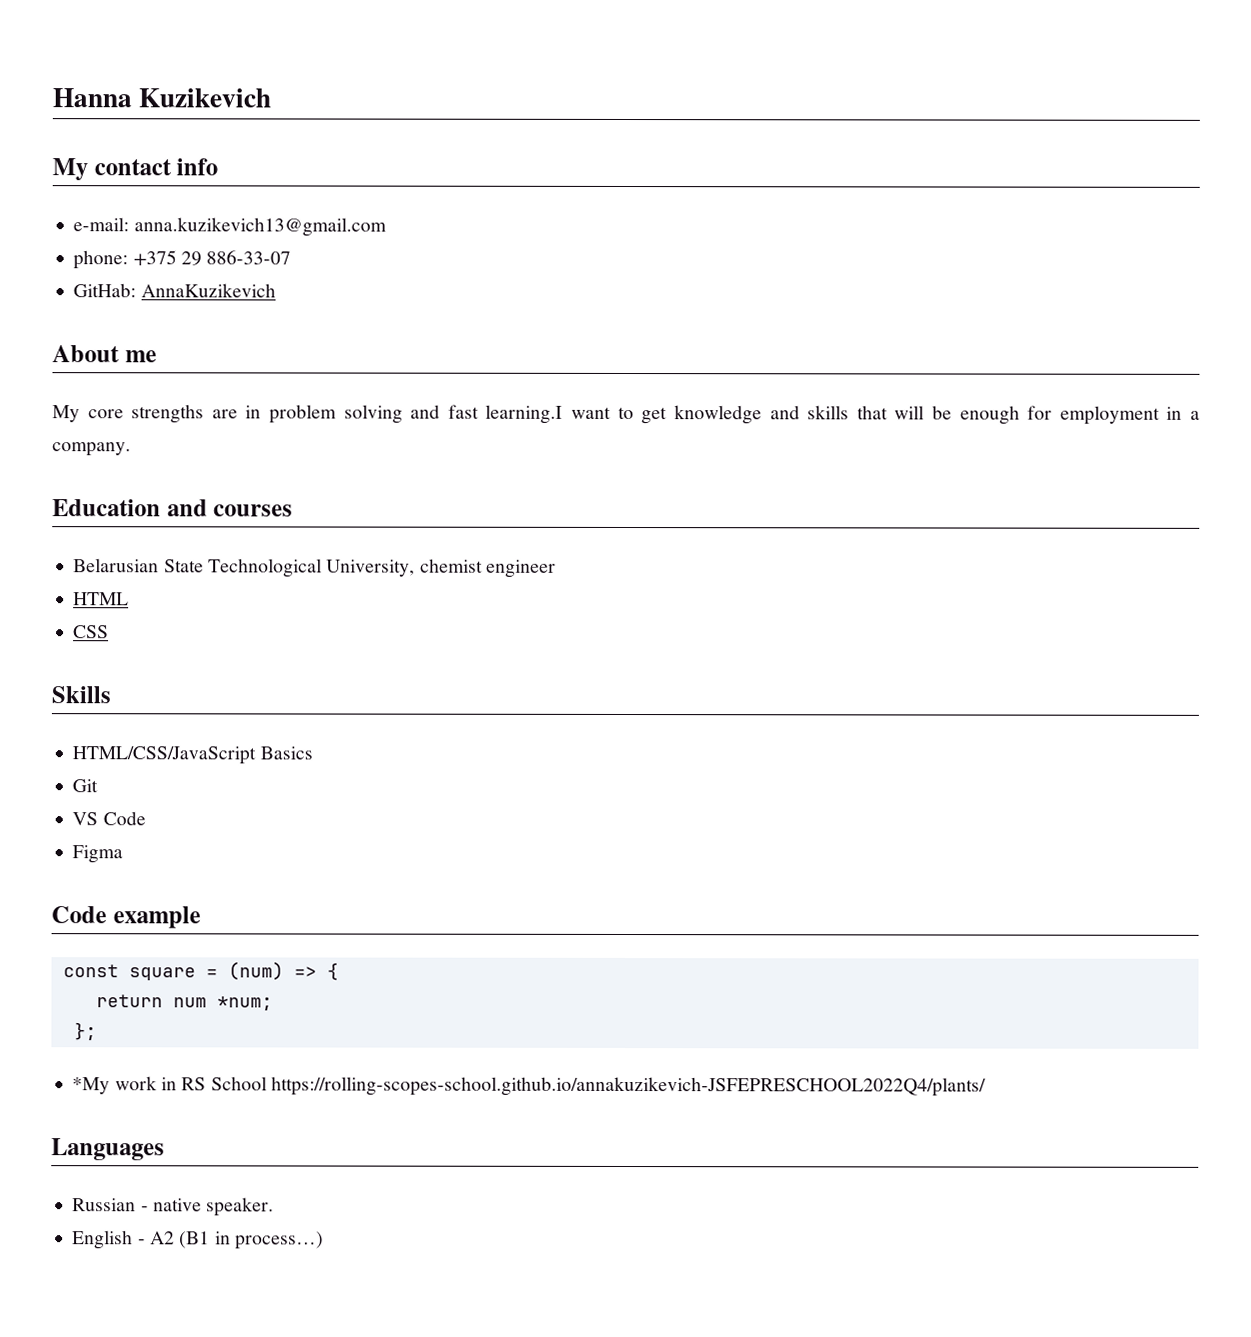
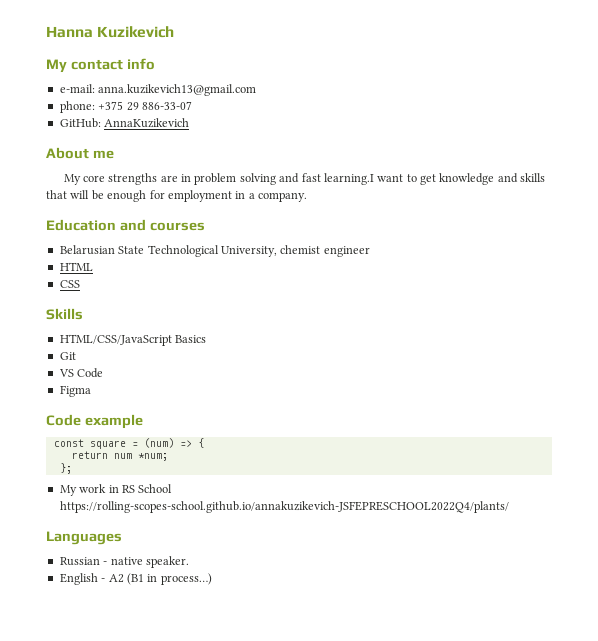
- GitHab: AnnaKuzikevich
+ GitHub: AnnaKuzikevich
- *My work in RS School https://rolling-scopes-school.github.io/annakuzikevich-JSFEPRESCHOOL2022Q4/plants/
+ My work in RS School https://rolling-scopes-school.github.io/annakuzikevich-JSFEPRESCHOOL2022Q4/plants/

